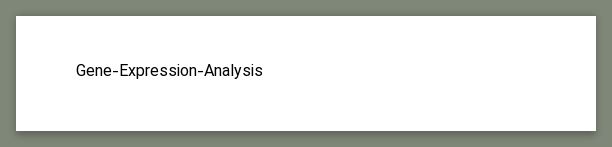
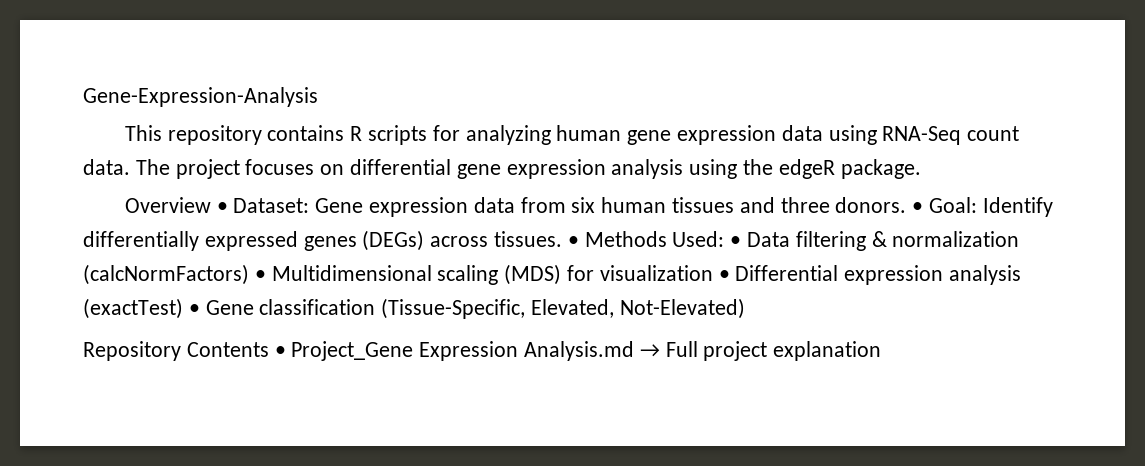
+ This repository contains R scripts for analyzing human gene expression data using RNA-Seq count data. The project focuses on differential gene expression analysis using the edgeR package.
+ Overview • Dataset: Gene expression data from six human tissues and three donors. • Goal: Identify differentially expressed genes (DEGs) across tissues. • Methods Used: • Data filtering & normalization (calcNormFactors) • Multidimensional scaling (MDS) for visualization • Differential expression analysis (exactTest) • Gene classification (Tissue-Specific, Elevated, Not-Elevated)
+ Repository Contents • Project_Gene Expression Analysis.md → Full project explanation

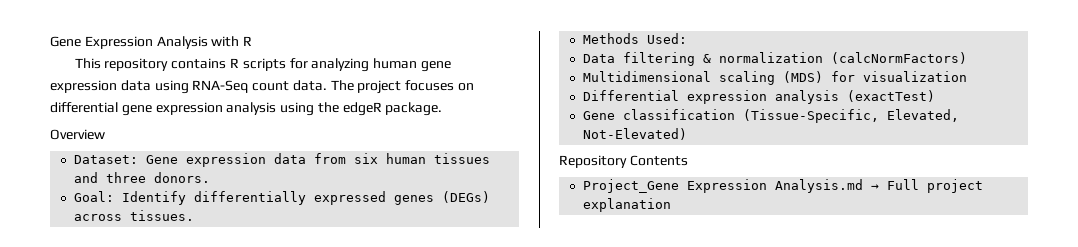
- Gene-Expression-Analysis
+ Gene Expression Analysis with R
- Overview • Dataset: Gene expression data from six human tissues and three donors. • Goal: Identify differentially expressed genes (DEGs) across tissues. • Methods Used: • Data filtering & normalization (calcNormFactors) • Multidimensional scaling (MDS) for visualization • Differential expression analysis (exactTest) • Gene classification (Tissue-Specific, Elevated, Not-Elevated)
+ Overview
+ Dataset: Gene expression data from six human tissues and three donors.
+ Goal: Identify differentially expressed genes (DEGs) across tissues.
+ Methods Used:
+ Data filtering & normalization (calcNormFactors)
+ Multidimensional scaling (MDS) for visualization
+ Differential expression analysis (exactTest)
+ Gene classification (Tissue-Specific, Elevated, Not-Elevated)
- Repository Contents • Project_Gene Expression Analysis.md → Full project explanation
+ Repository Contents
+ Project_Gene Expression Analysis.md → Full project explanation

